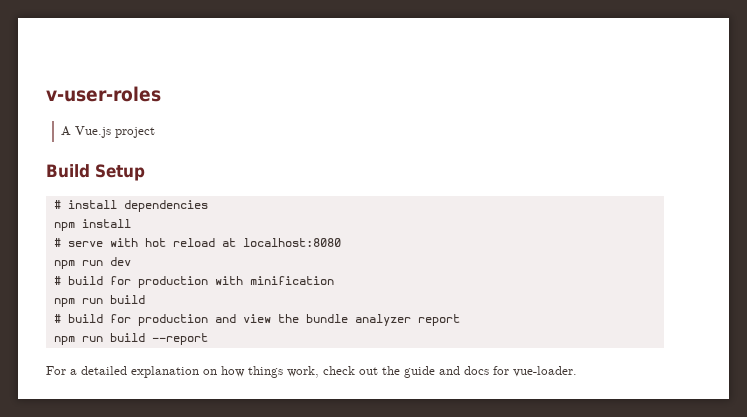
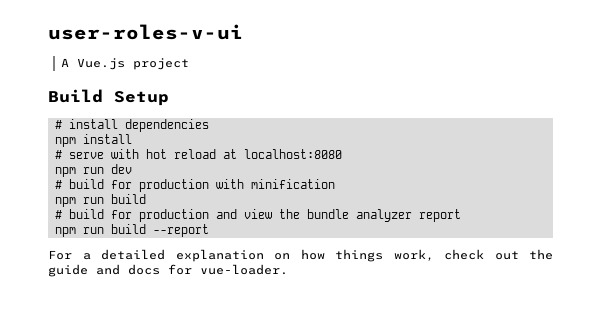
- v-user-roles
+ user-roles-v-ui

